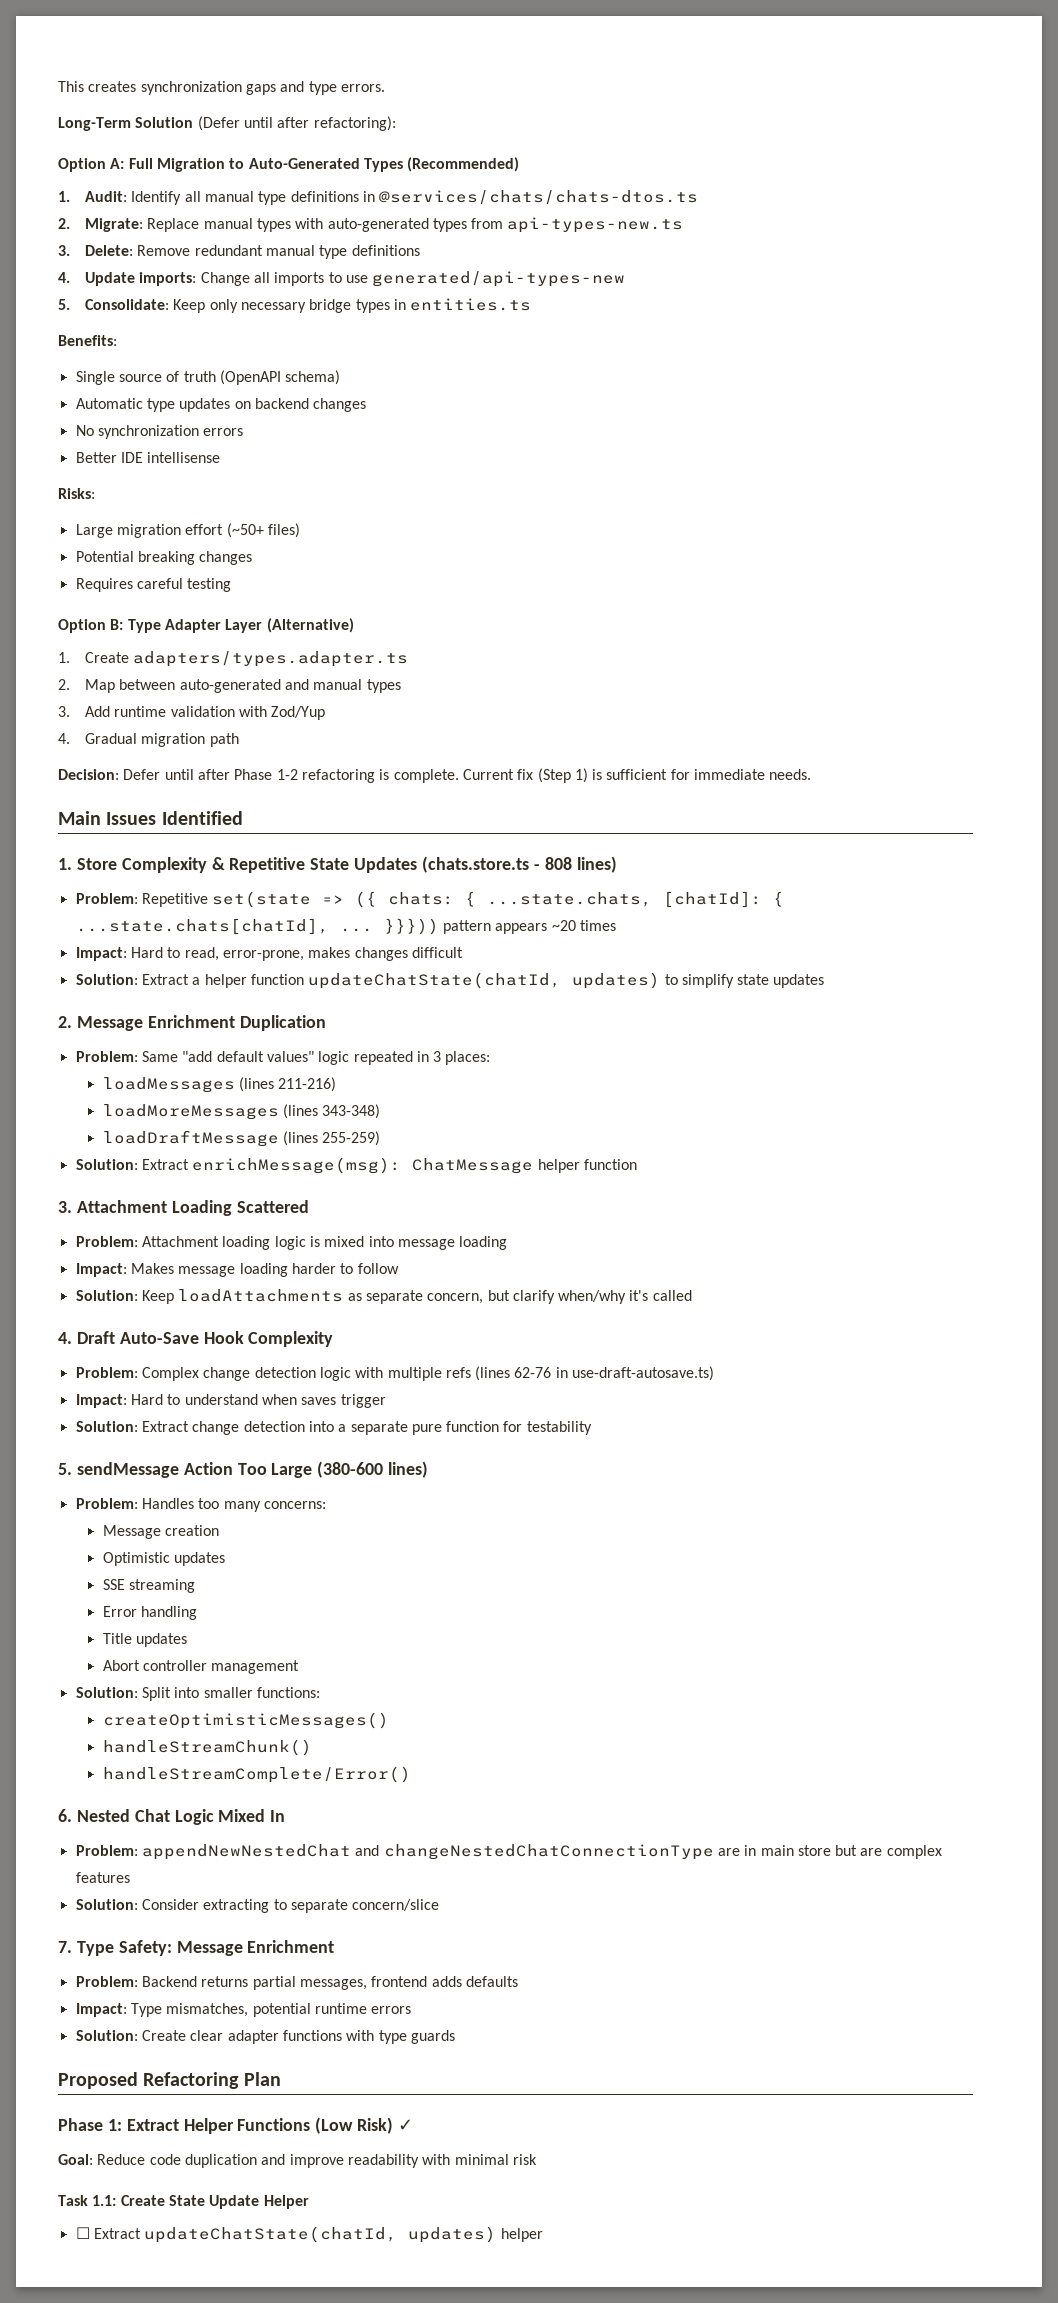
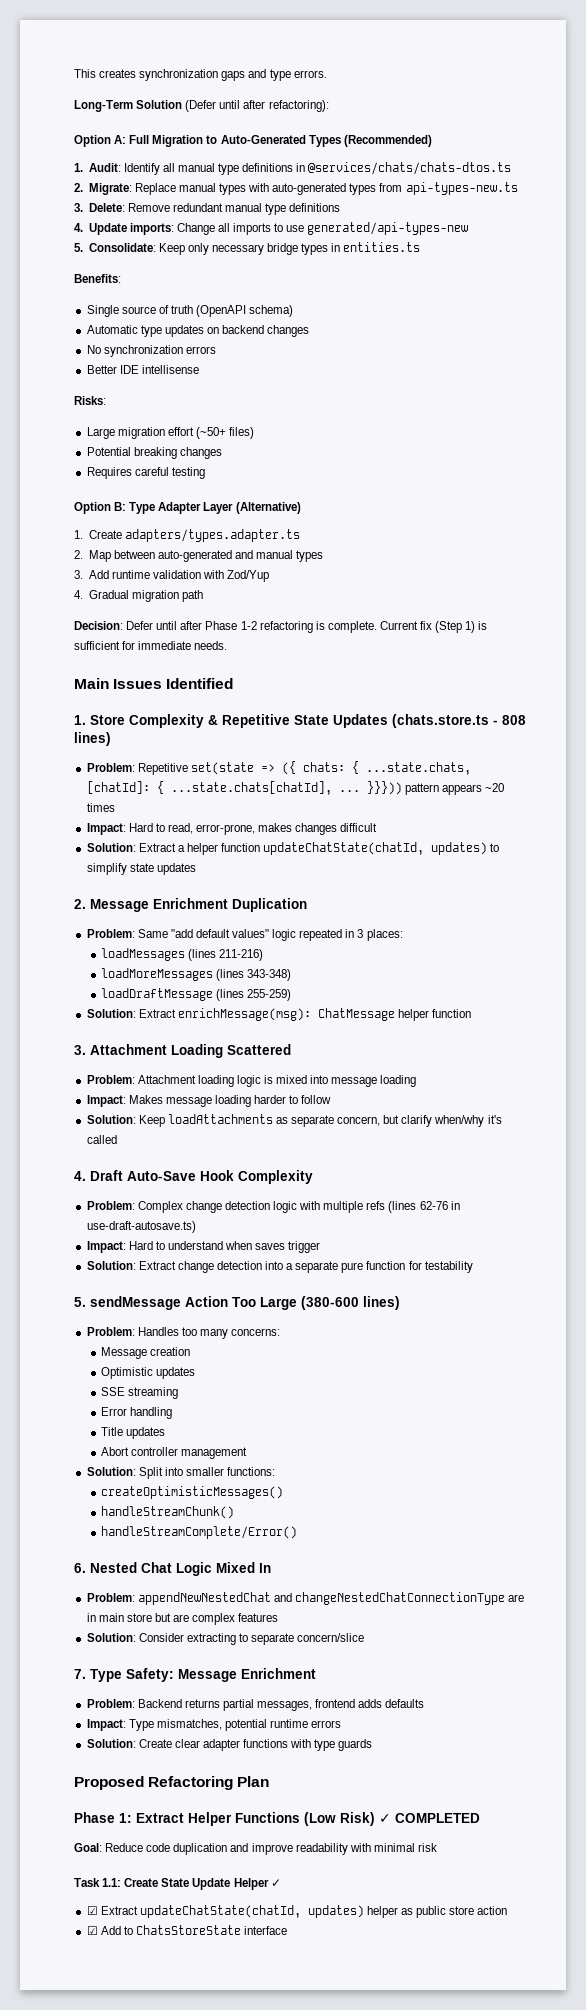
- Phase 1: Extract Helper Functions (Low Risk) ✓
+ Phase 1: Extract Helper Functions (Low Risk) ✓ COMPLETED
- Task 1.1: Create State Update Helper
- ☐ Extract updateChatState(chatId, updates) helper
+ Task 1.1: Create State Update Helper ✓
+ ☑ Extract updateChatState(chatId, updates) helper as public store action
+ ☑ Add to ChatsStoreState interface

